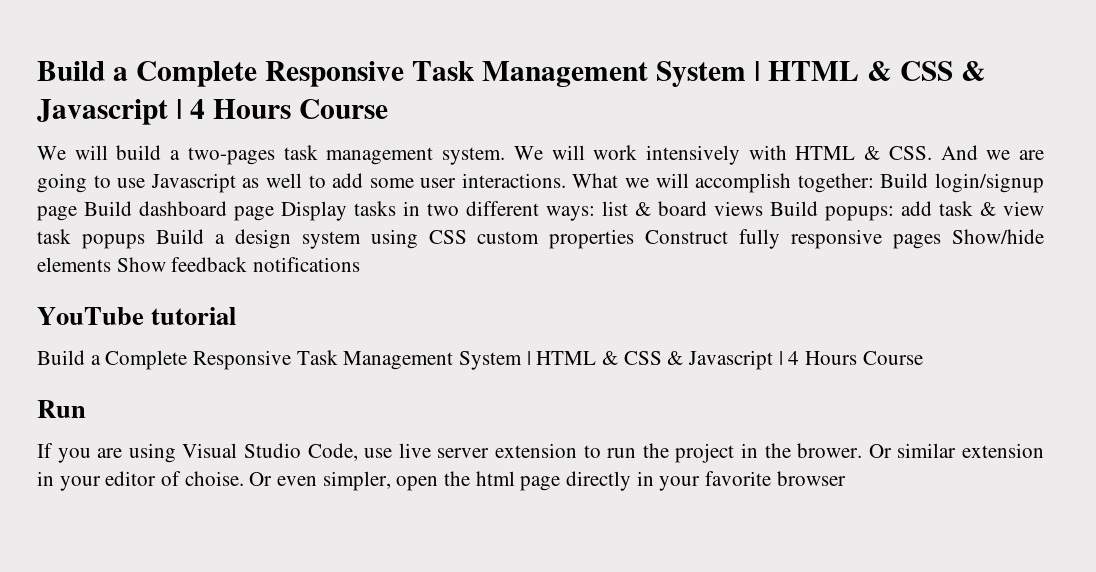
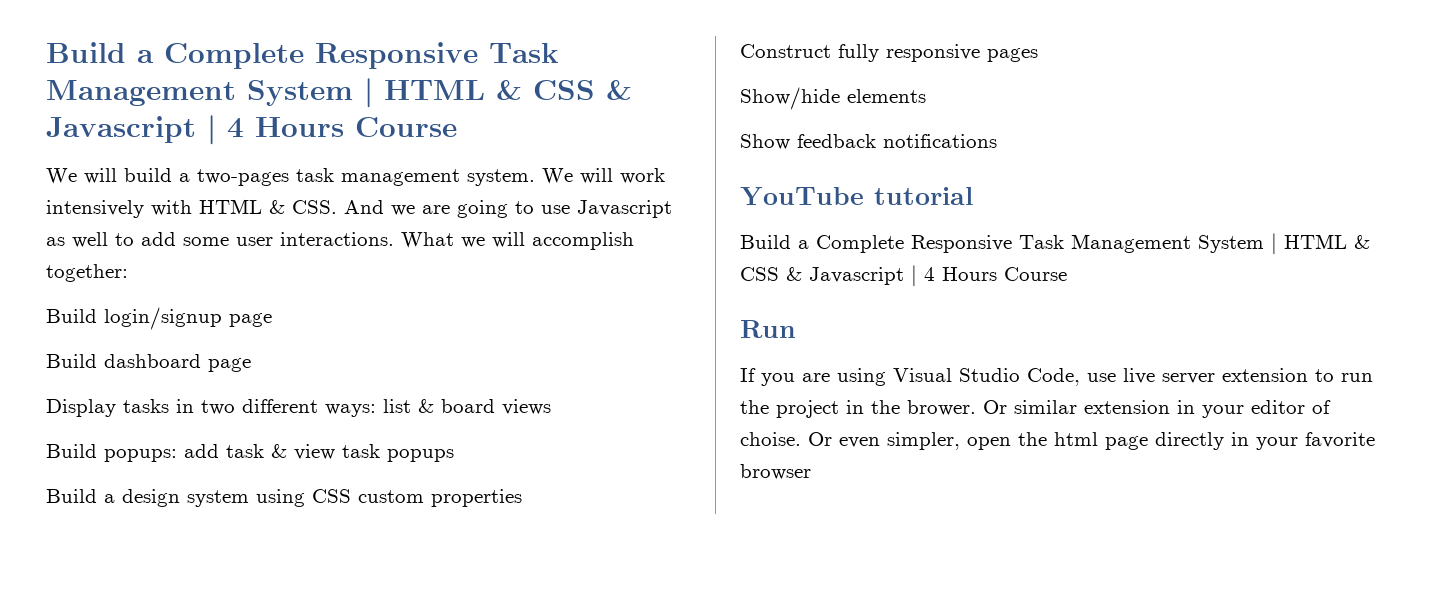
- What we will accomplish together: Build login/signup page Build dashboard page Display tasks in two different ways: list & board views Build popups: add task & view task popups Build a design system using CSS custom properties Construct fully responsive pages Show/hide elements Show feedback notifications
+ What we will accomplish together:
+ Build login/signup page
+ Build dashboard page
+ Display tasks in two different ways: list & board views
+ Build popups: add task & view task popups
+ Build a design system using CSS custom properties
+ Construct fully responsive pages
+ Show/hide elements
+ Show feedback notifications

